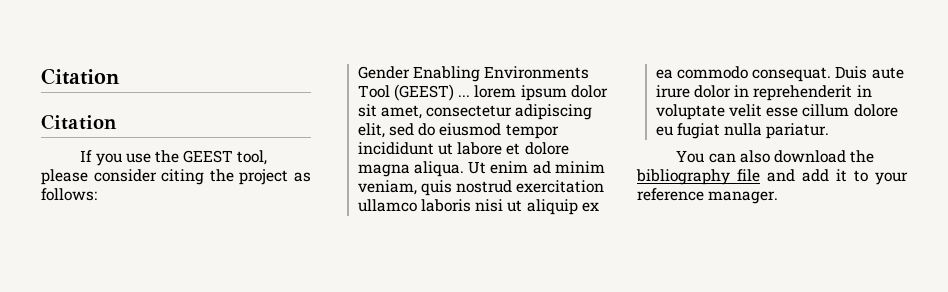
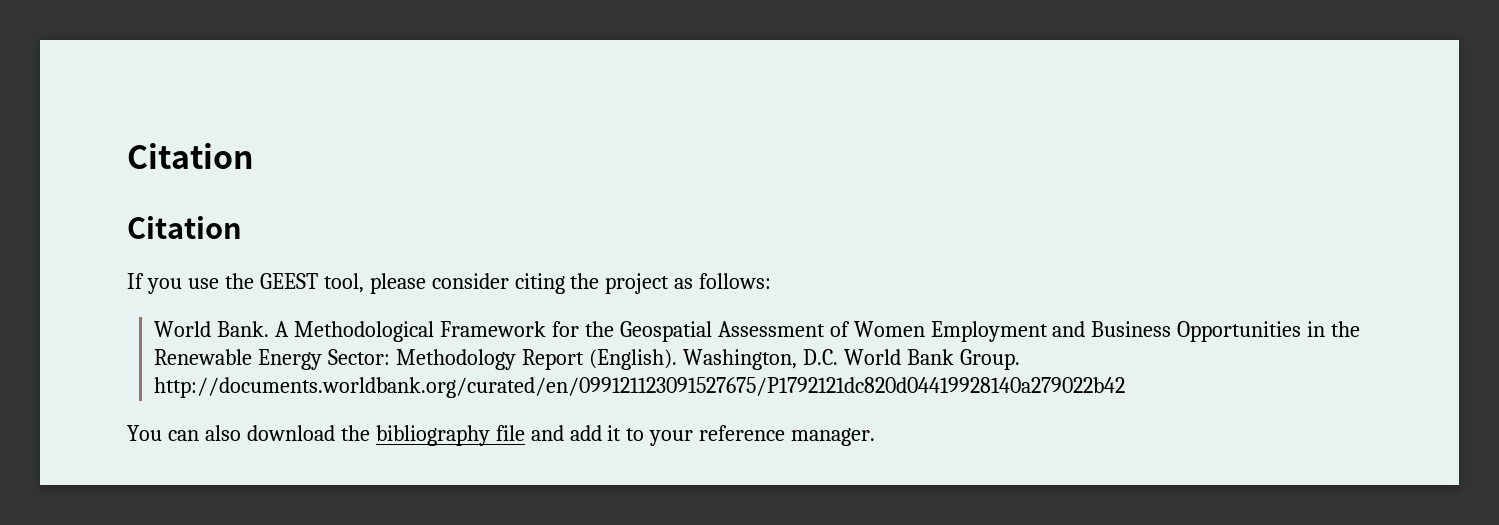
- Gender Enabling Environments Tool (GEEST) ... lorem ipsum dolor sit amet, consectetur adipiscing elit, sed do eiusmod tempor incididunt ut labore et dolore magna aliqua. Ut enim ad minim veniam, quis nostrud exercitation ullamco laboris nisi ut aliquip ex ea commodo consequat. Duis aute irure dolor in reprehenderit in voluptate velit esse cillum dolore eu fugiat nulla pariatur.
+ World Bank. A Methodological Framework for the Geospatial Assessment of Women Employment and Business Opportunities in the Renewable Energy Sector: Methodology Report (English). Washington, D.C. World Bank Group. http://documents.worldbank.org/curated/en/099121123091527675/P1792121dc820d04419928140a279022b42

